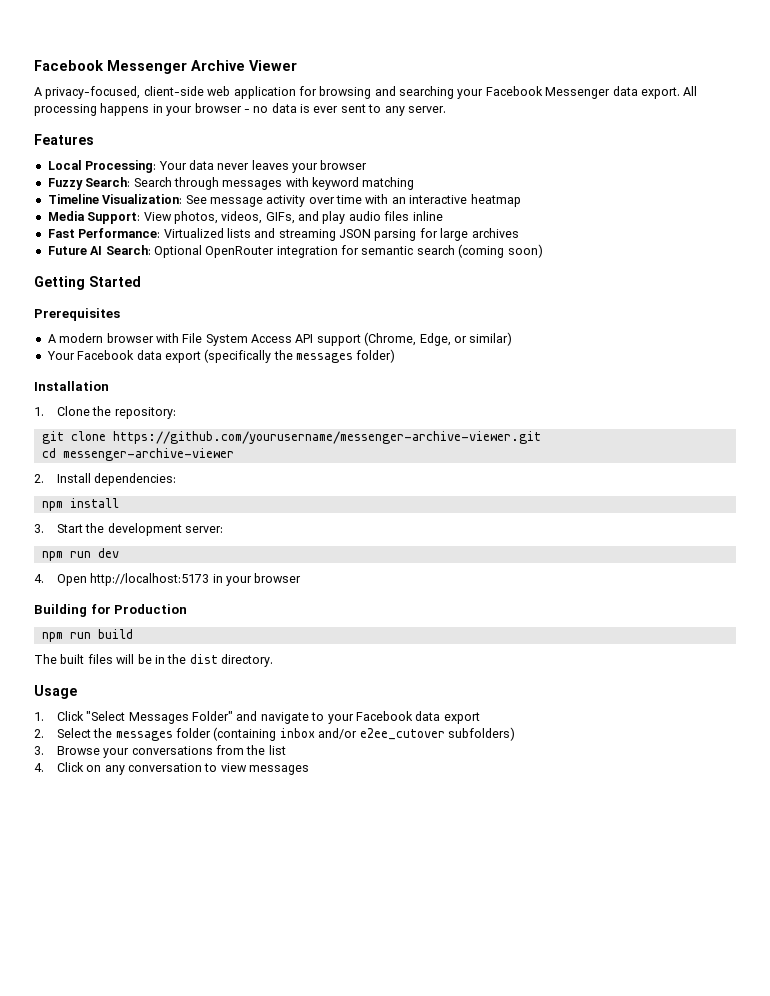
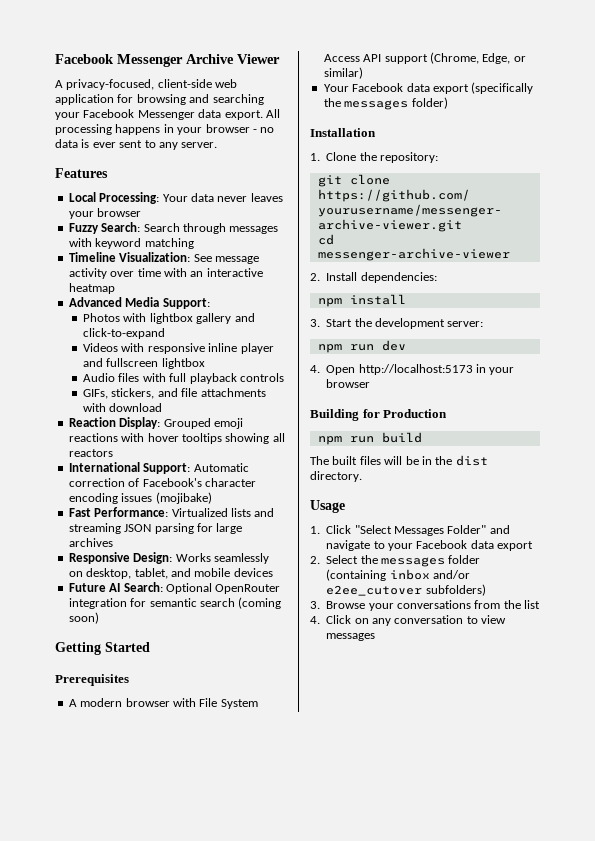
- Media Support: View photos, videos, GIFs, and play audio files inline
+ Advanced Media Support:
+ Photos with lightbox gallery and click-to-expand
+ Videos with responsive inline player and fullscreen lightbox
+ Audio files with full playback controls
+ GIFs, stickers, and file attachments with download
+ Reaction Display: Grouped emoji reactions with hover tooltips showing all reactors
+ International Support: Automatic correction of Facebook's character encoding issues (mojibake)
+ Responsive Design: Works seamlessly on desktop, tablet, and mobile devices

